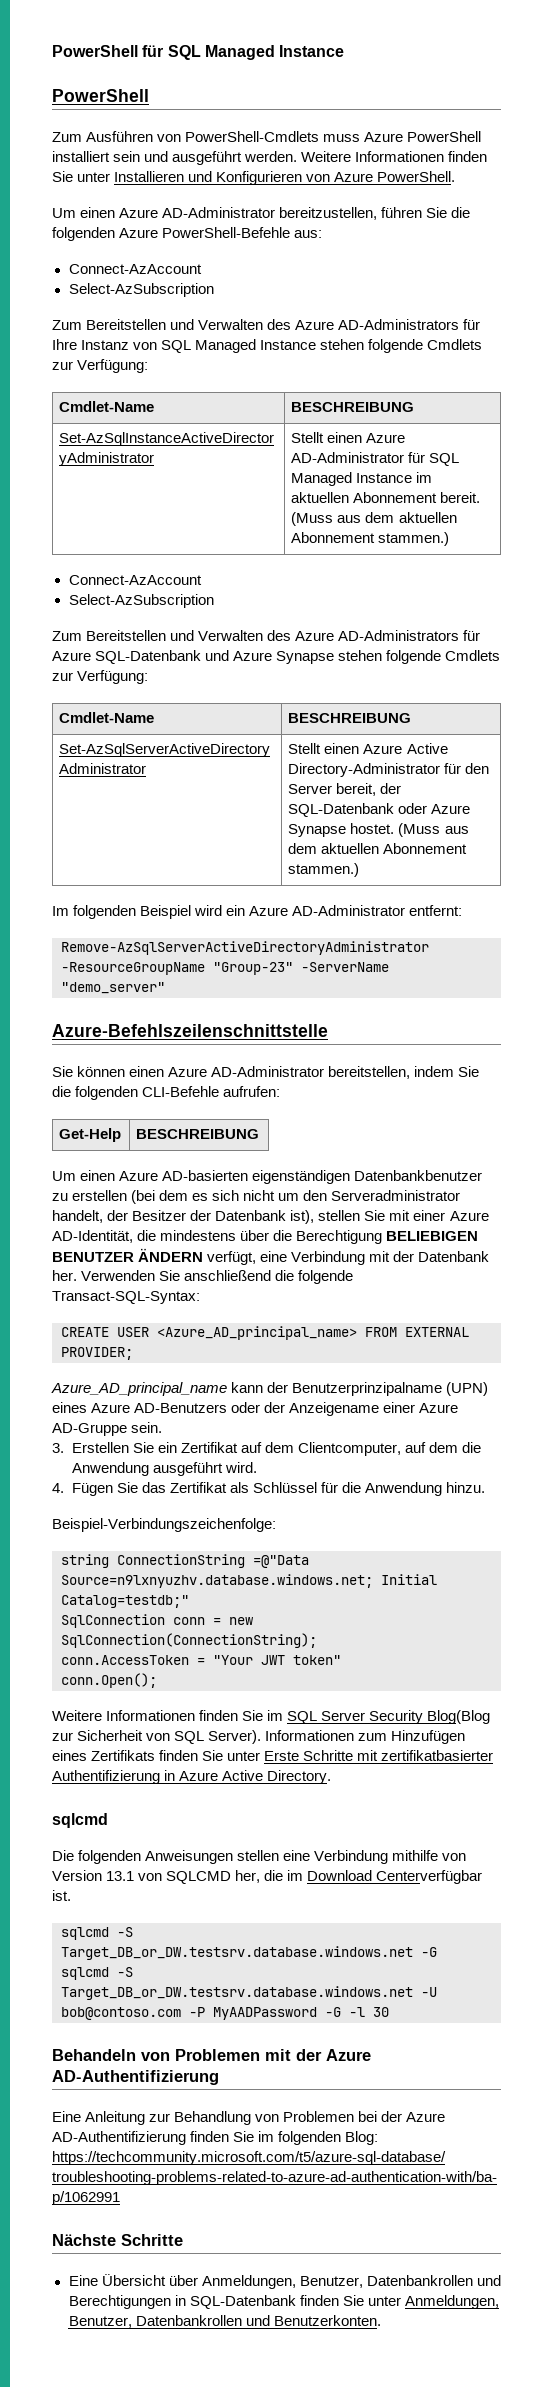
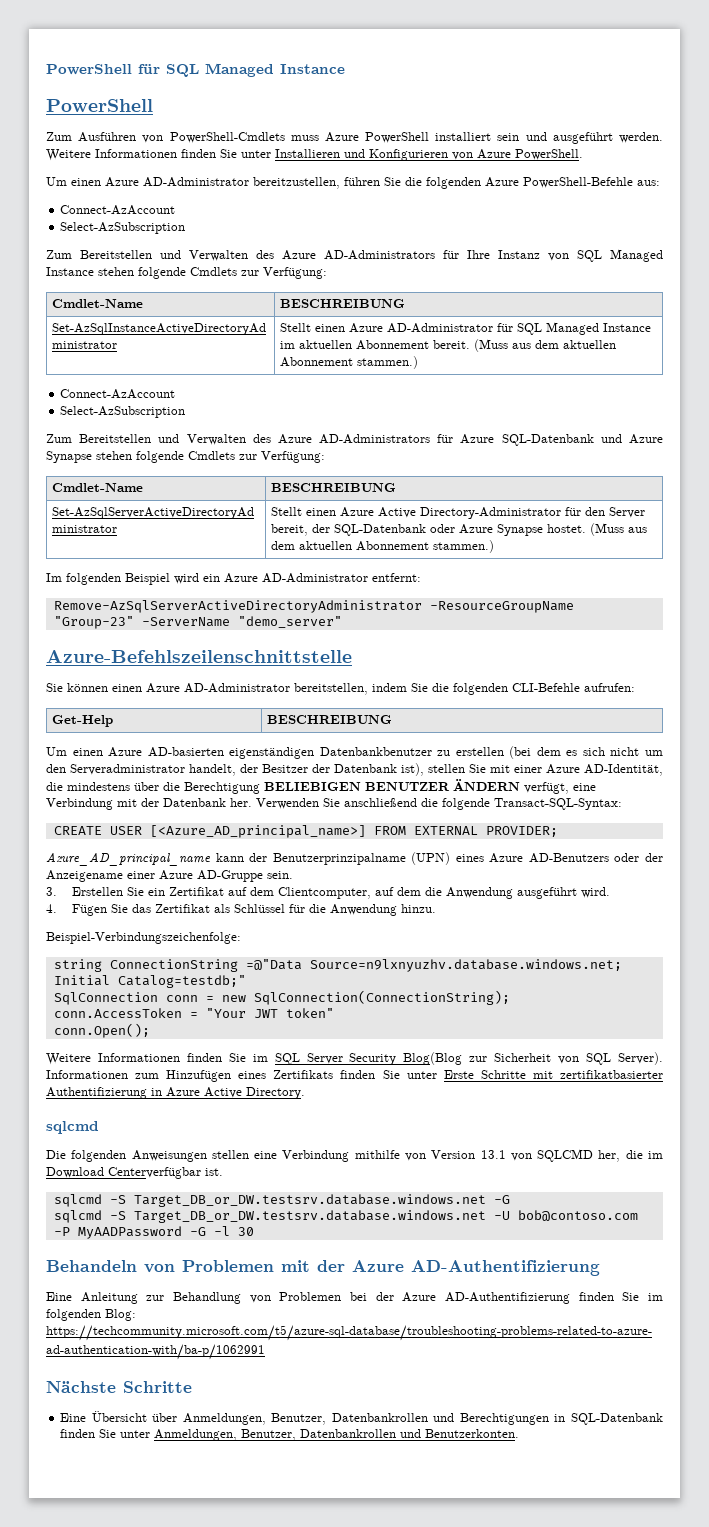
- CREATE USER <Azure_AD_principal_name> FROM EXTERNAL PROVIDER;
+ CREATE USER [<Azure_AD_principal_name>] FROM EXTERNAL PROVIDER;

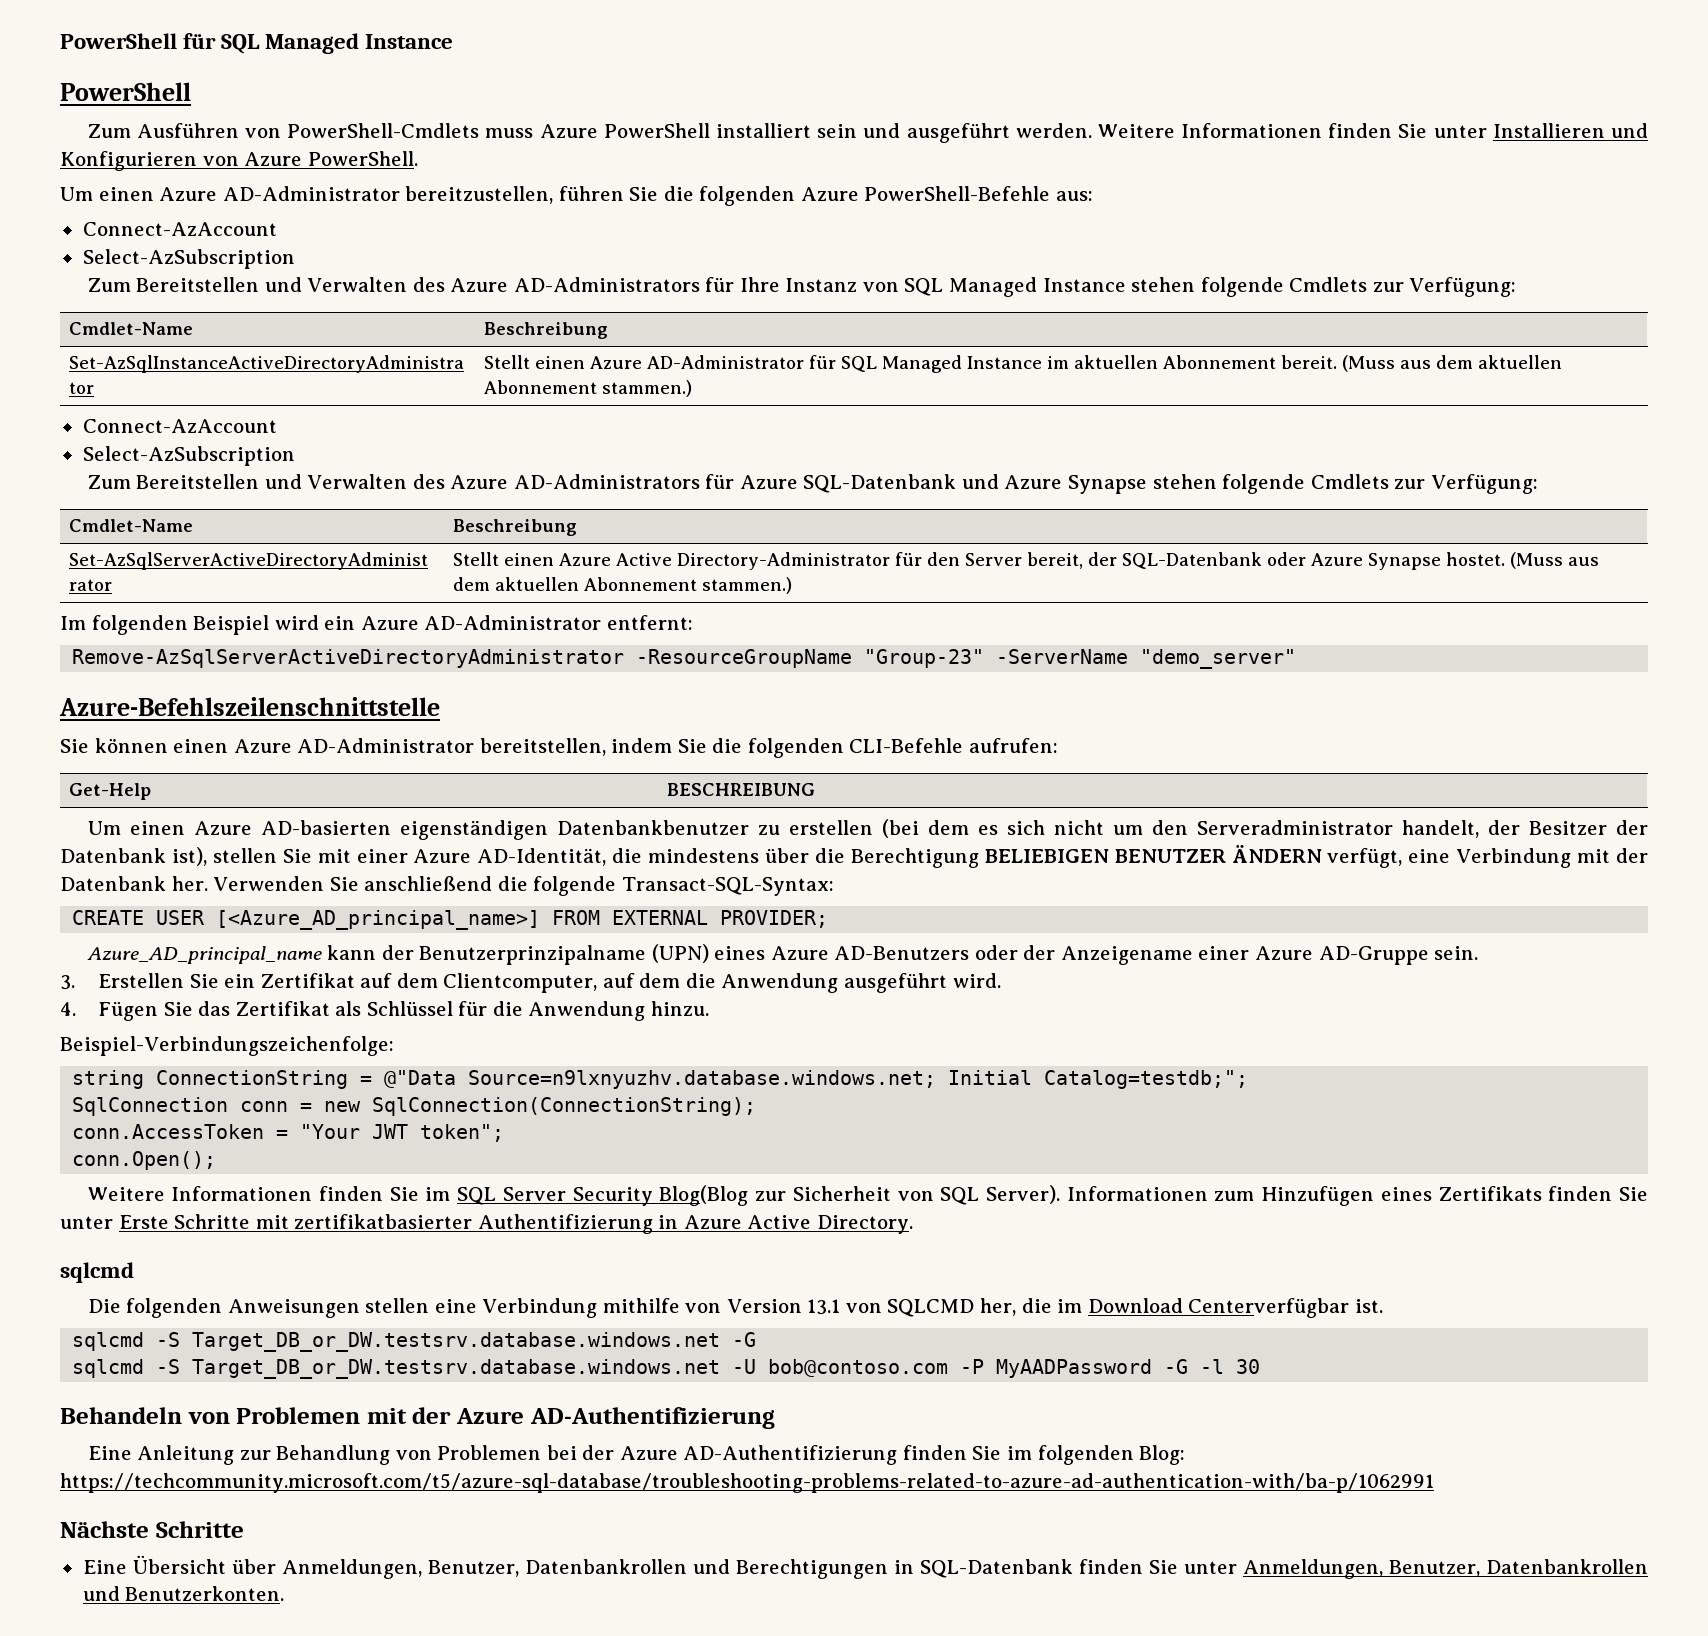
  Zum Bereitstellen und Verwalten des Azure AD-Administrators für Ihre Instanz von SQL Managed Instance stehen folgende Cmdlets zur Verfügung:
- Cmdlet-Name | BESCHREIBUNG
+ Cmdlet-Name | Beschreibung
  Zum Bereitstellen und Verwalten des Azure AD-Administrators für Azure SQL-Datenbank und Azure Synapse stehen folgende Cmdlets zur Verfügung:
- Cmdlet-Name | BESCHREIBUNG
+ Cmdlet-Name | Beschreibung
- string ConnectionString =@"Data Source=n9lxnyuzhv.database.windows.net; Initial Catalog=testdb;"
+ string ConnectionString = @"Data Source=n9lxnyuzhv.database.windows.net; Initial Catalog=testdb;";
- conn.AccessToken = "Your JWT token"
+ conn.AccessToken = "Your JWT token";

